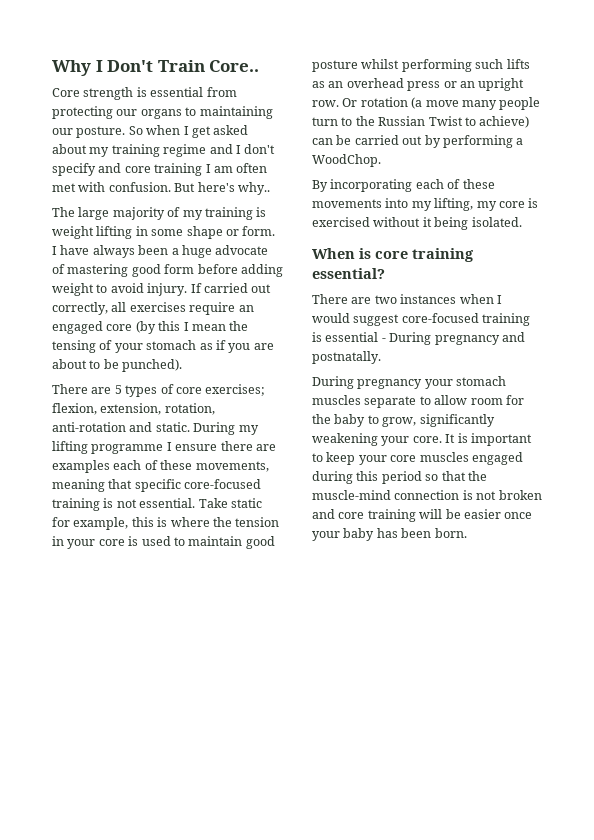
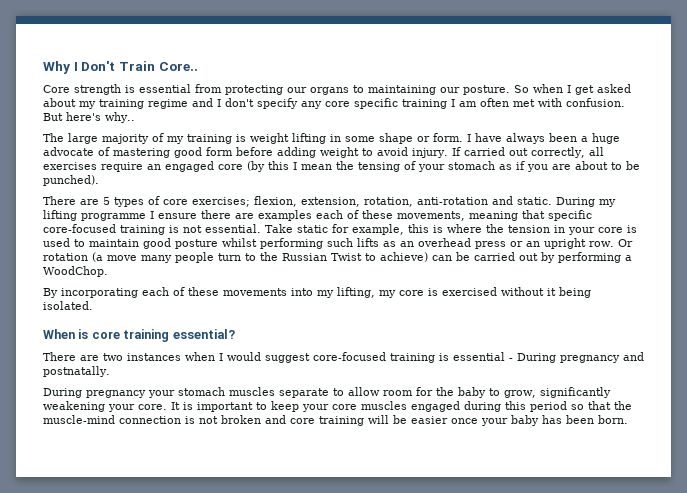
- So when I get asked about my training regime and I don't specify and core training I am often met with confusion.
+ So when I get asked about my training regime and I don't specify any core specific training I am often met with confusion.

